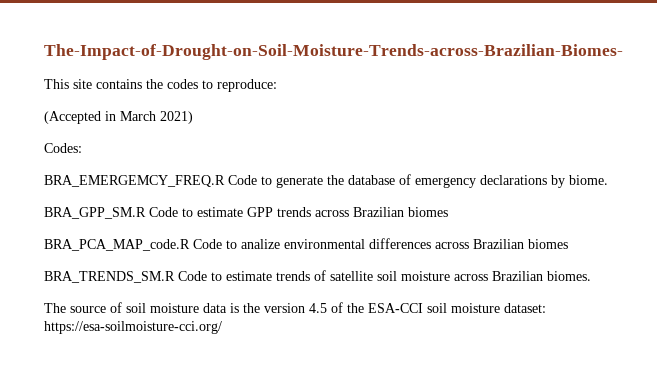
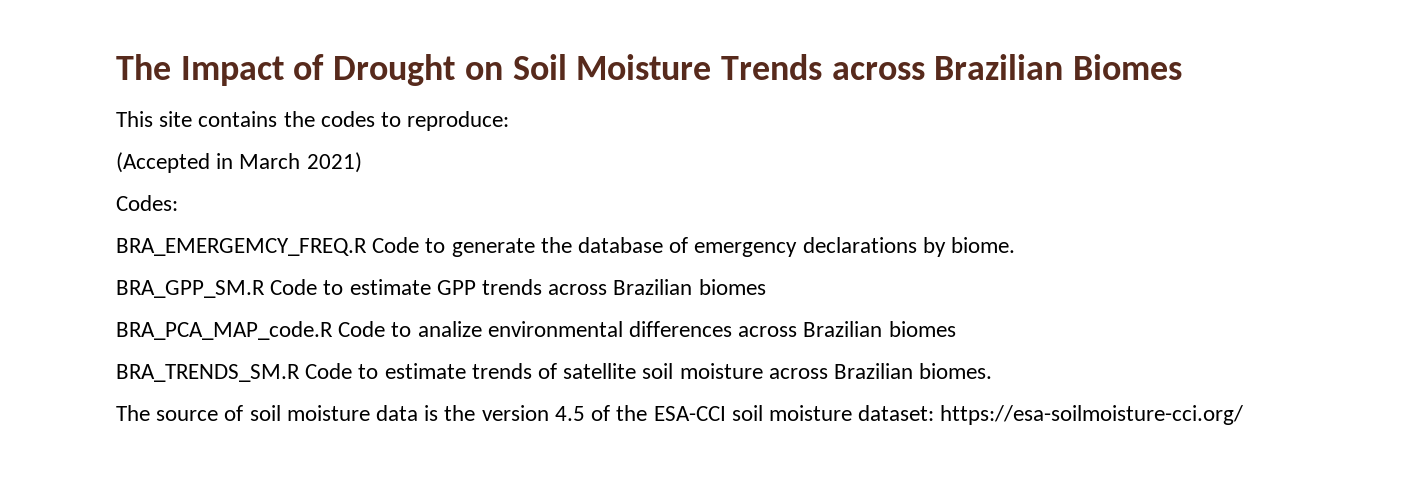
- The-Impact-of-Drought-on-Soil-Moisture-Trends-across-Brazilian-Biomes-
+ The Impact of Drought on Soil Moisture Trends across Brazilian Biomes

